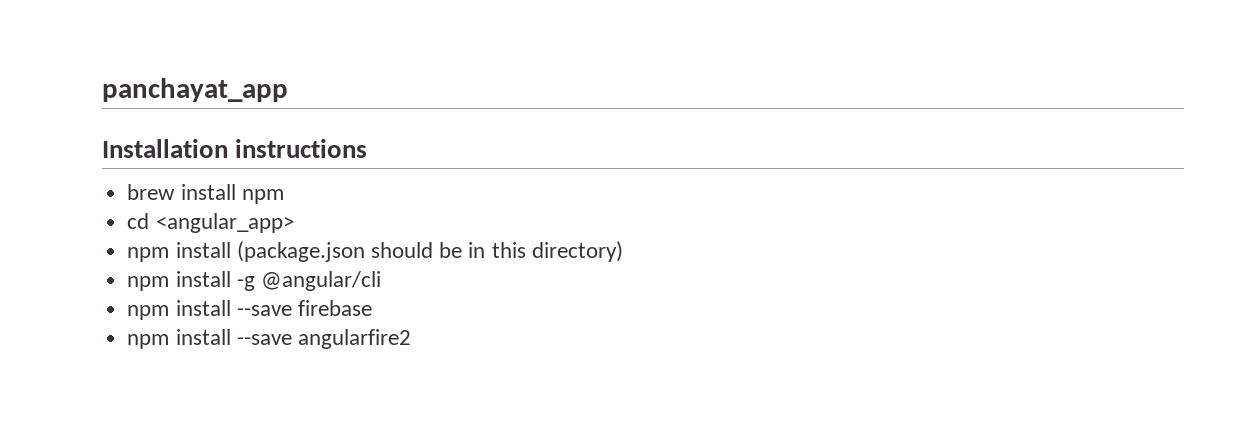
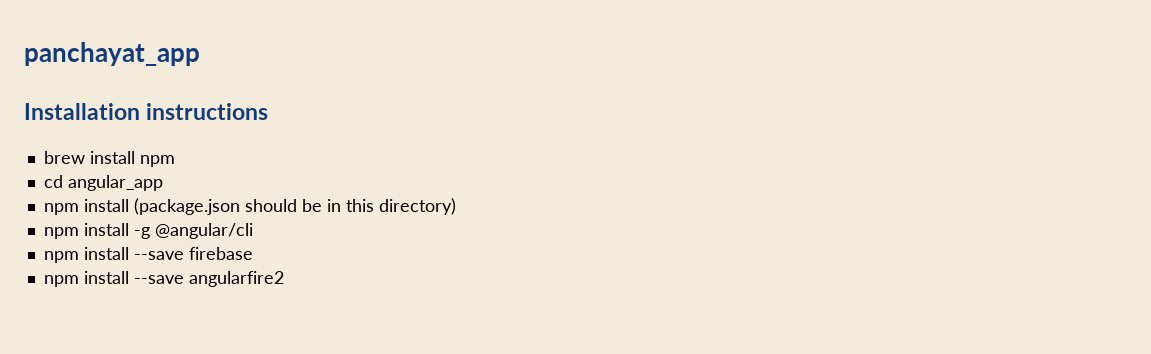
- cd <angular_app>
+ cd angular_app

